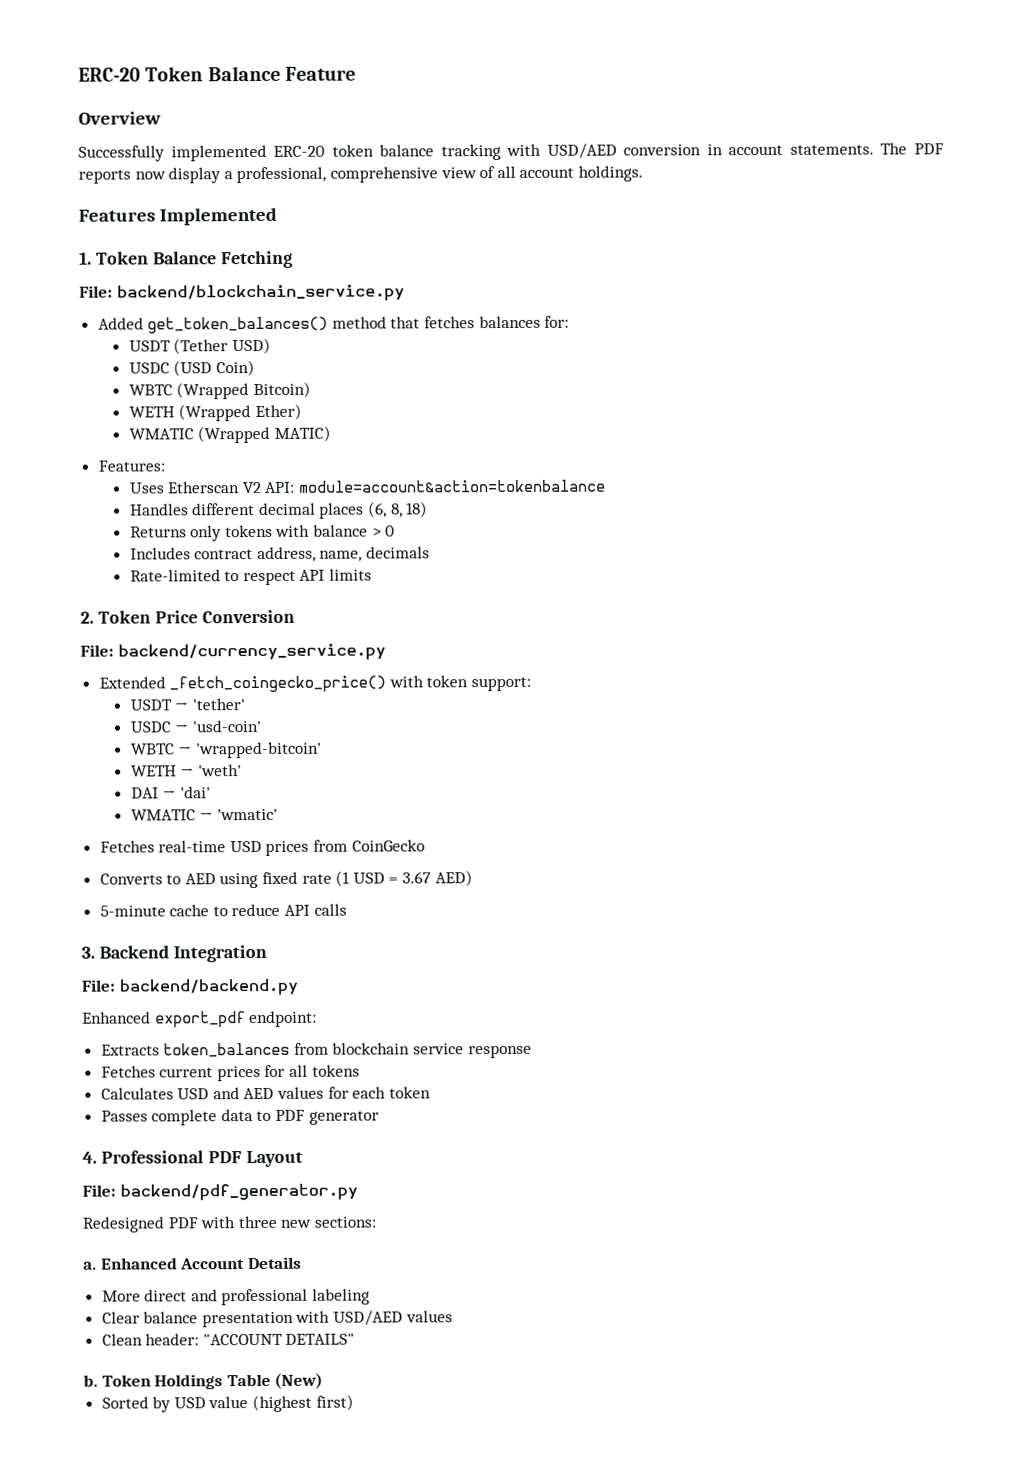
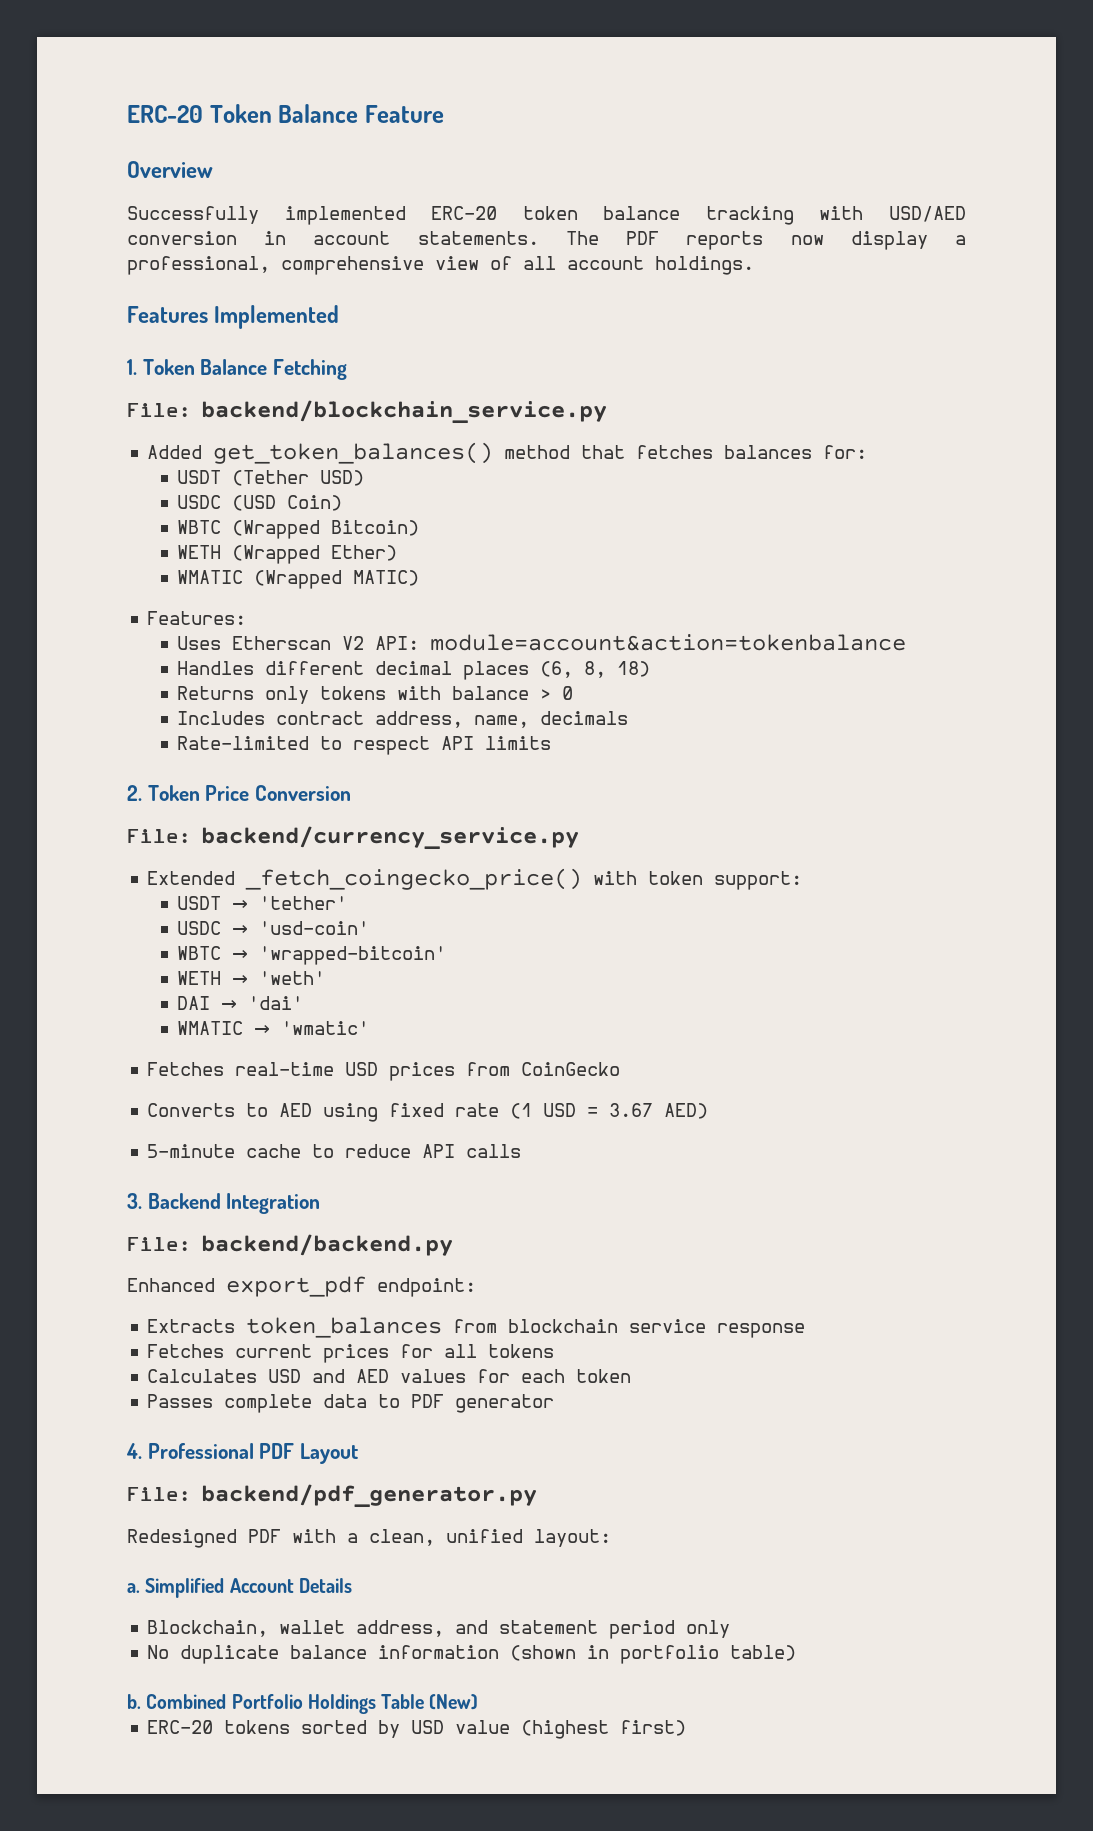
- Redesigned PDF with three new sections:
+ Redesigned PDF with a clean, unified layout:
- Enhanced Account Details
+ Simplified Account Details
- More direct and professional labeling
- Clear balance presentation with USD/AED values
- Clean header: "ACCOUNT DETAILS"
+ Blockchain, wallet address, and statement period only
+ No duplicate balance information (shown in portfolio table)
- Token Holdings Table (New)
+ Combined Portfolio Holdings Table (New)
- Sorted by USD value (highest first)
+ ERC-20 tokens sorted by USD value (highest first)

